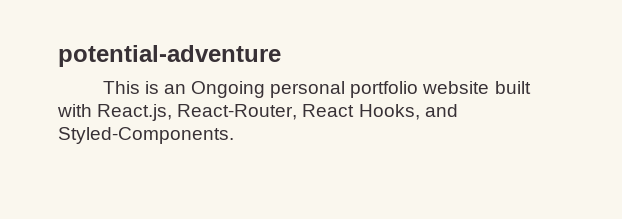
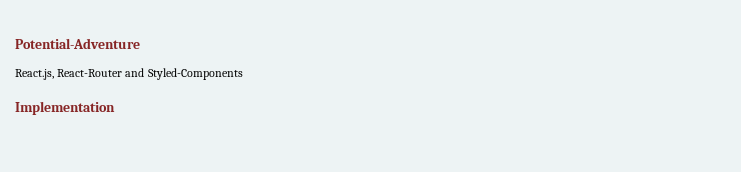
- potential-adventure
- This is an Ongoing personal portfolio website built with React.js, React-Router, React Hooks, and Styled-Components.
+ Potential-Adventure
+ React.js, React-Router and Styled-Components
+ Implementation

